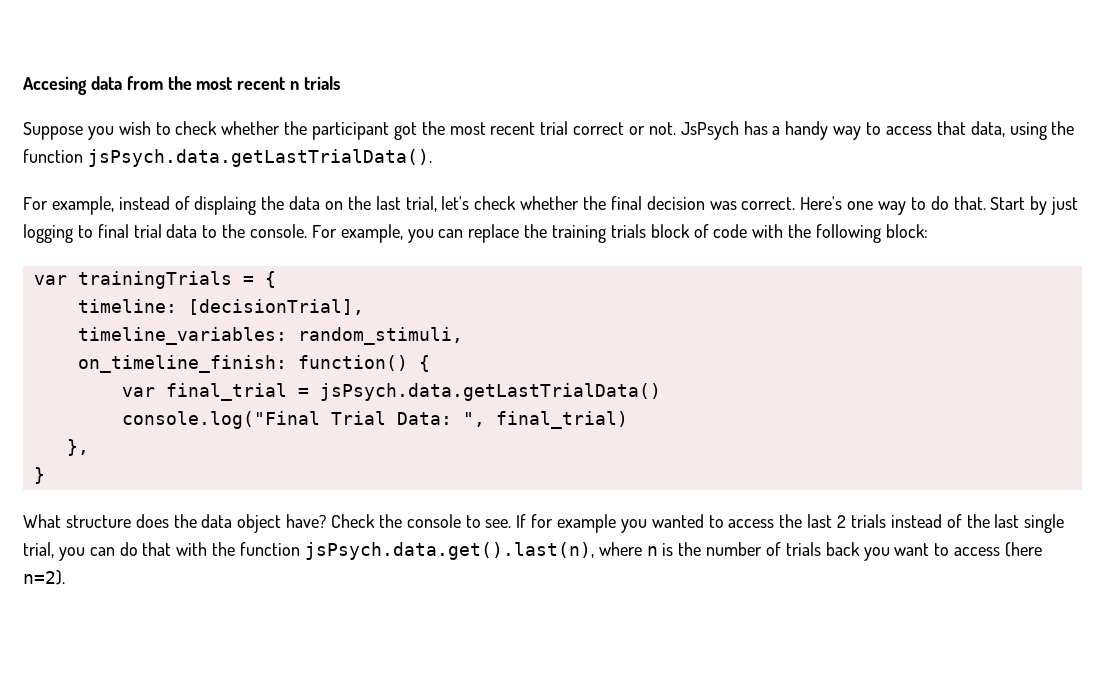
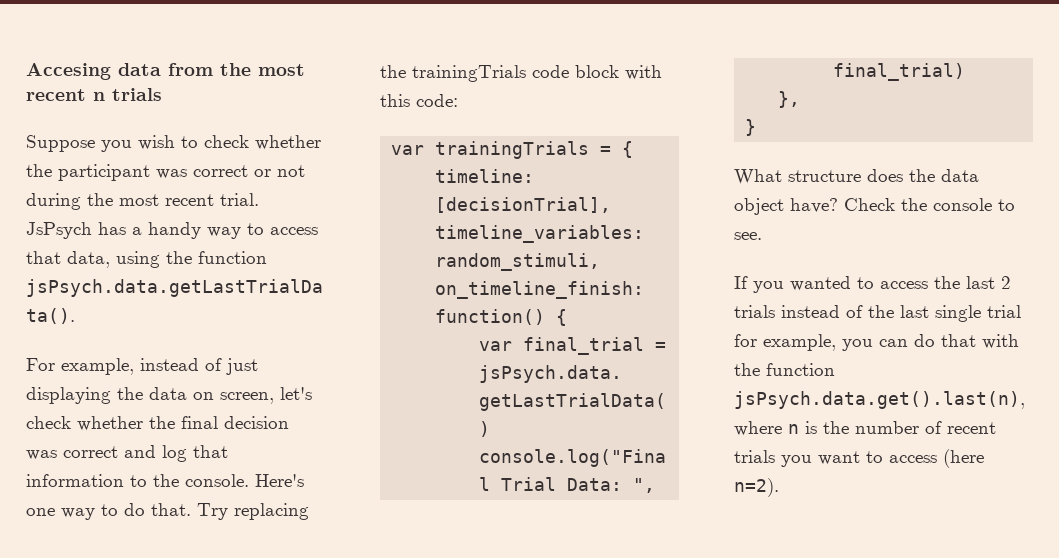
- Suppose you wish to check whether the participant got the most recent trial correct or not.
+ Suppose you wish to check whether the participant was correct or not during the most recent trial.
- For example, instead of displaing the data on the last trial, let's check whether the final decision was correct.
+ For example, instead of just displaying the data on screen, let's check whether the final decision was correct and log that information to the console.
- Start by just logging to final trial data to the console. For example, you can replace the training trials block of code with the following block:
+ Try replacing the trainingTrials code block with this code:
- Check the console to see. If for example you wanted to access the last 2 trials instead of the last single trial, you can do that with the function jsPsych.data.get().last(n), where n is the number of trials back you want to access (here n=2).
+ Check the console to see.
+ If you wanted to access the last 2 trials instead of the last single trial for example, you can do that with the function jsPsych.data.get().last(n), where n is the number of recent trials you want to access (here n=2).

